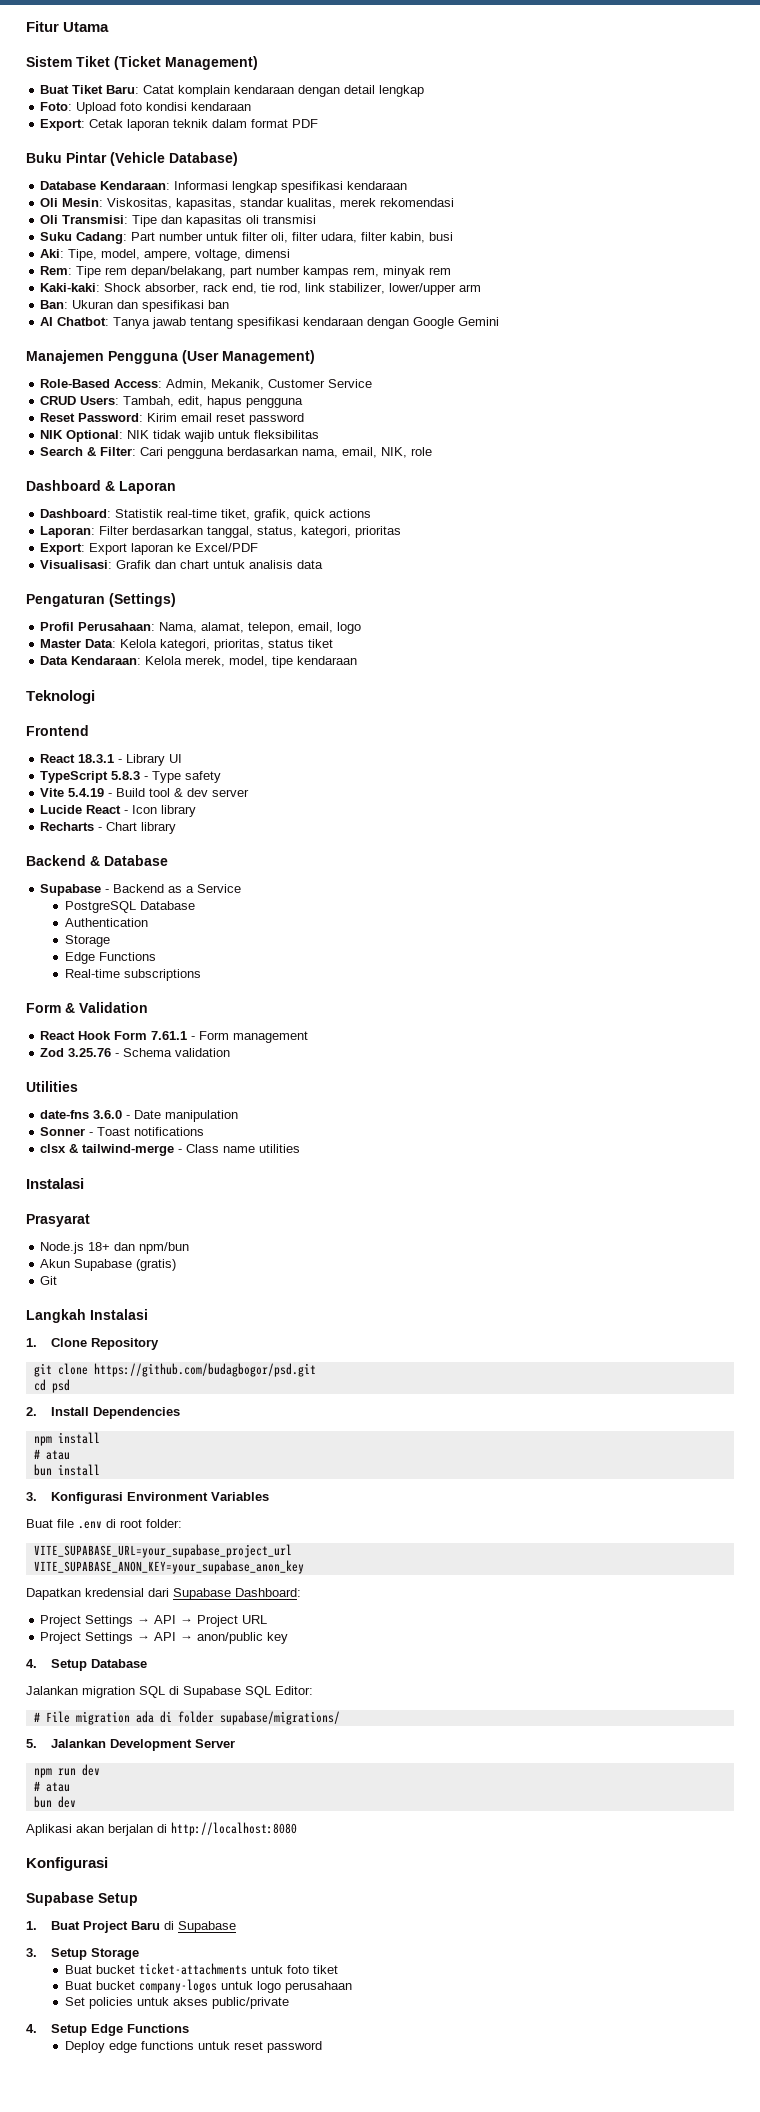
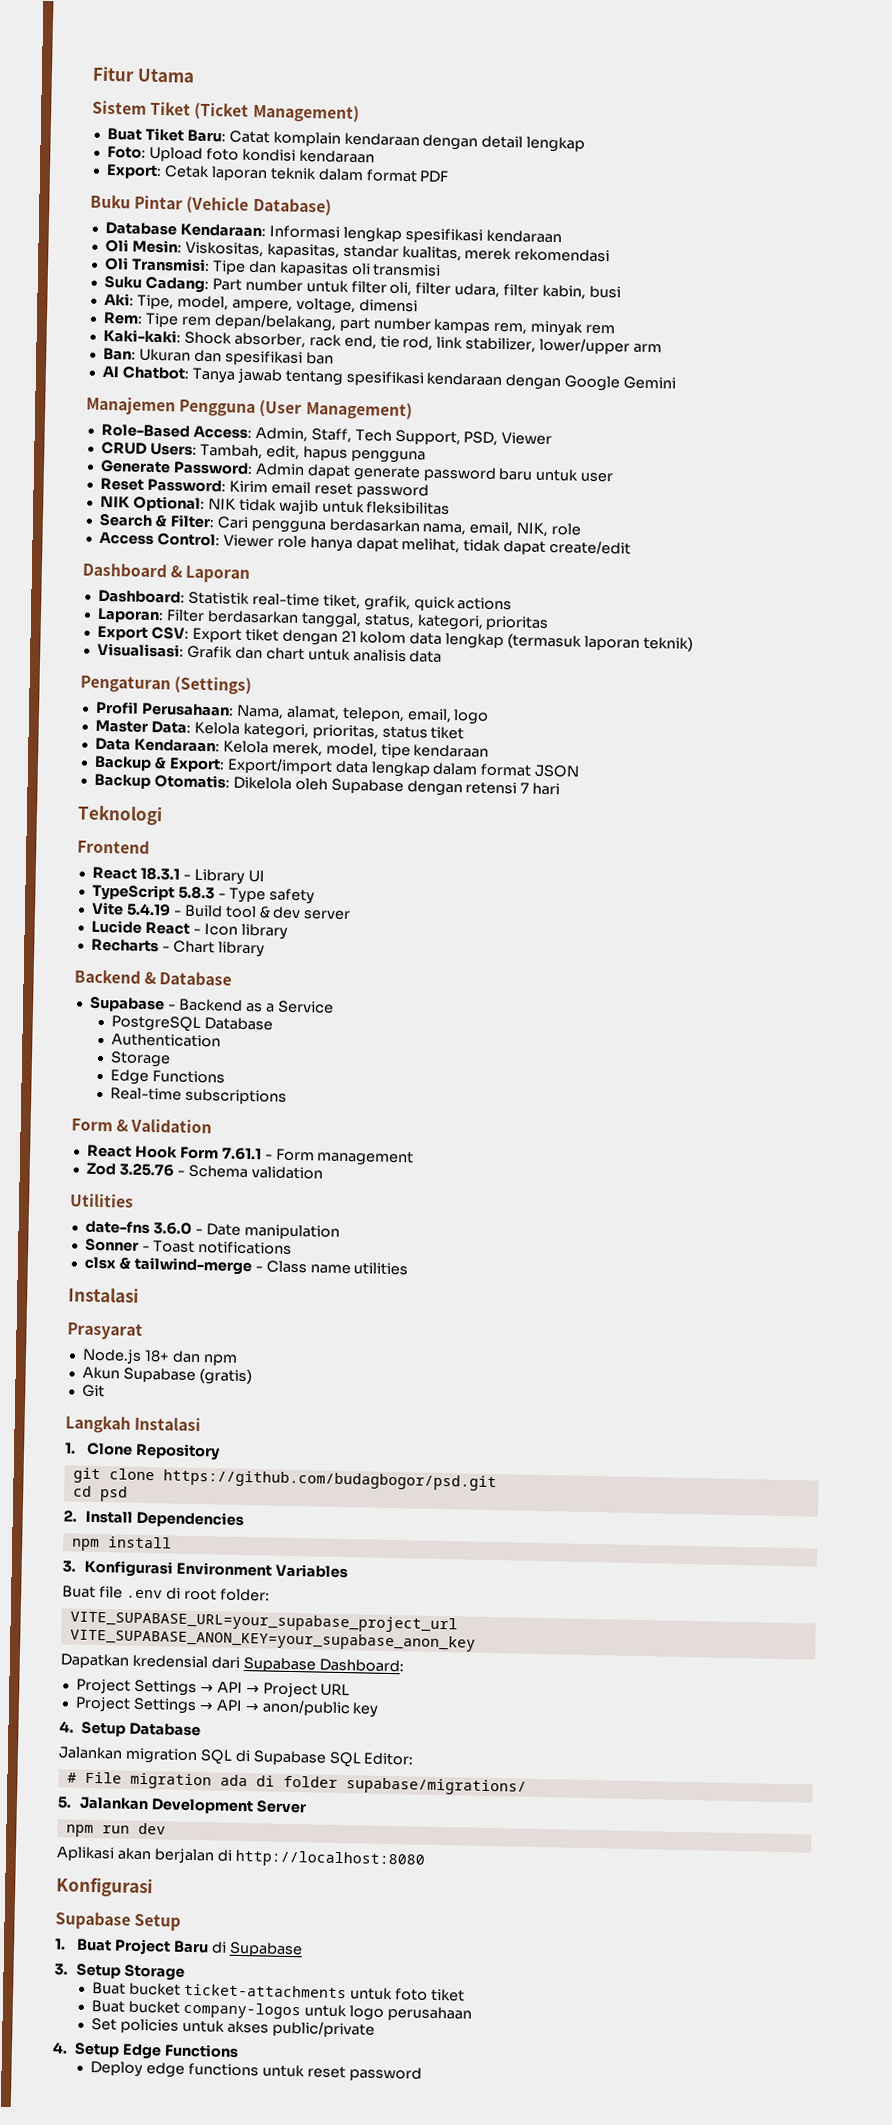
- Role-Based Access: Admin, Mekanik, Customer Service
+ Role-Based Access: Admin, Staff, Tech Support, PSD, Viewer
+ Generate Password: Admin dapat generate password baru untuk user
+ Access Control: Viewer role hanya dapat melihat, tidak dapat create/edit
- Export: Export laporan ke Excel/PDF
+ Export CSV: Export tiket dengan 21 kolom data lengkap (termasuk laporan teknik)
+ Backup & Export: Export/import data lengkap dalam format JSON
+ Backup Otomatis: Dikelola oleh Supabase dengan retensi 7 hari
- Node.js 18+ dan npm/bun
+ Node.js 18+ dan npm
  npm install
- # atau
- bun install
  npm run dev
- # atau
- bun dev

